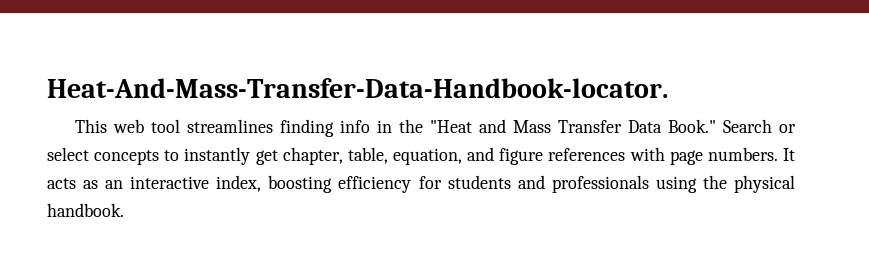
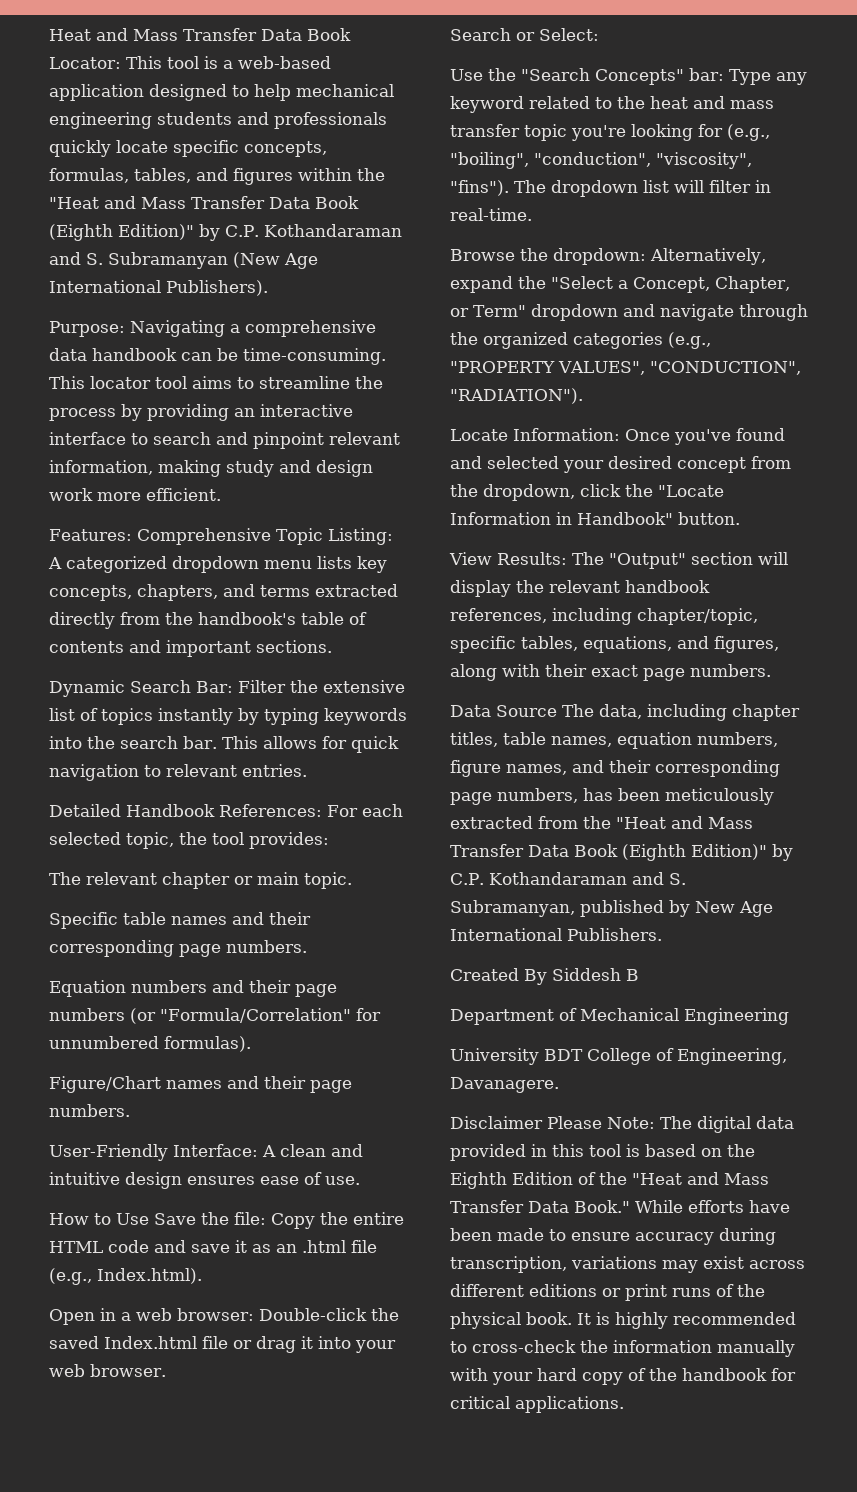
- Heat-And-Mass-Transfer-Data-Handbook-locator.
- This web tool streamlines finding info in the "Heat and Mass Transfer Data Book."
+ Heat and Mass Transfer Data Book Locator: This tool is a web-based application designed to help mechanical engineering students and professionals quickly locate specific concepts, formulas, tables, and figures within the "Heat and Mass Transfer Data Book (Eighth Edition)" by C.P. Kothandaraman and S. Subramanyan (New Age International Publishers).
+ Purpose: Navigating a comprehensive data handbook can be time-consuming. This locator tool aims to streamline the process by providing an interactive interface to search and pinpoint relevant information, making study and design work more efficient.
+ Features: Comprehensive Topic Listing: A categorized dropdown menu lists key concepts, chapters, and terms extracted directly from the handbook's table of contents and important sections.
+ Dynamic Search Bar: Filter the extensive list of topics instantly by typing keywords into the search bar. This allows for quick navigation to relevant entries.
+ Detailed Handbook References: For each selected topic, the tool provides:
+ The relevant chapter or main topic.
+ Specific table names and their corresponding page numbers.
+ Equation numbers and their page numbers (or "Formula/Correlation" for unnumbered formulas).
+ Figure/Chart names and their page numbers.
+ User-Friendly Interface: A clean and intuitive design ensures ease of use.
+ How to Use Save the file: Copy the entire HTML code and save it as an .html file (e.g., Index.html).
+ Open in a web browser: Double-click the saved Index.html file or drag it into your web browser.
+ Search or Select:
+ Use the "Search Concepts" bar: Type any keyword related to the heat and mass transfer topic you're looking for (e.g., "boiling", "conduction", "viscosity", "fins"). The dropdown list will filter in real-time.
+ Browse the dropdown: Alternatively, expand the "Select a Concept, Chapter, or Term" dropdown and navigate through the organized categories (e.g., "PROPERTY VALUES", "CONDUCTION", "RADIATION").
+ Locate Information: Once you've found and selected your desired concept from the dropdown, click the "Locate Information in Handbook" button.
+ View Results: The "Output" section will display the relevant handbook references, including chapter/topic, specific tables, equations, and figures, along with their exact page numbers.
+ Data Source The data, including chapter titles, table names, equation numbers, figure names, and their corresponding page numbers, has been meticulously extracted from the "Heat and Mass Transfer Data Book (Eighth Edition)" by C.P. Kothandaraman and S. Subramanyan, published by New Age International Publishers.
+ Created By Siddesh B
+ Department of Mechanical Engineering
+ University BDT College of Engineering, Davanagere.
+ Disclaimer Please Note: The digital data provided in this tool is based on the Eighth Edition of the "Heat and Mass Transfer Data Book."
- Search or select concepts to instantly get chapter, table, equation, and figure references with page numbers. It acts as an interactive index, boosting efficiency for students and professionals using the physical handbook.
+ While efforts have been made to ensure accuracy during transcription, variations may exist across different editions or print runs of the physical book. It is highly recommended to cross-check the information manually with your hard copy of the handbook for critical applications.

